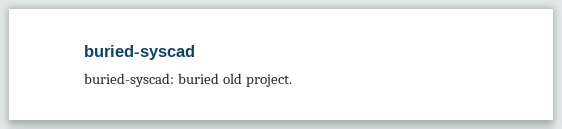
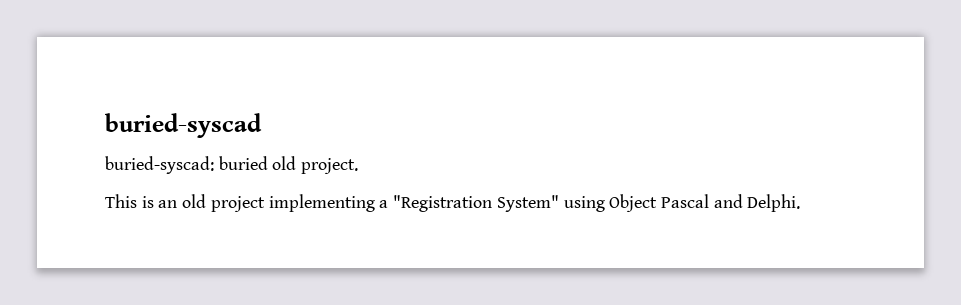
+ This is an old project implementing a "Registration System" using Object Pascal and Delphi.

